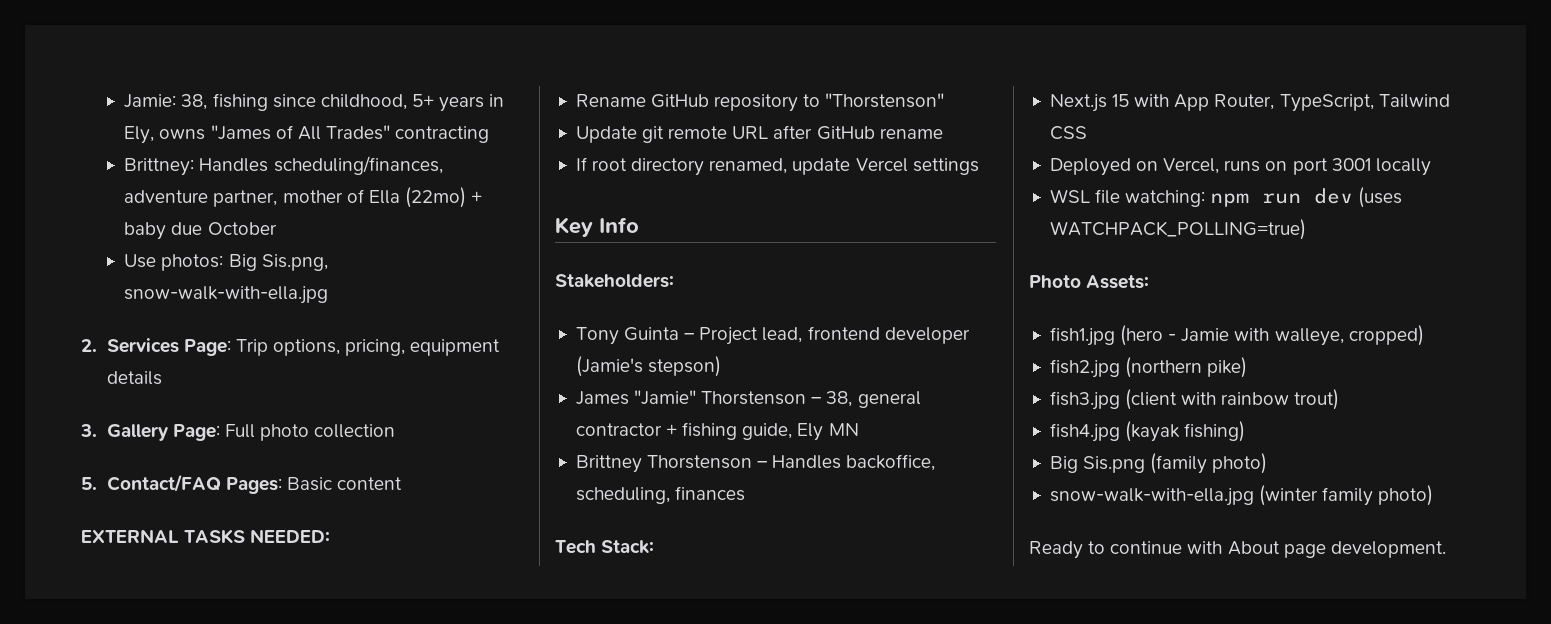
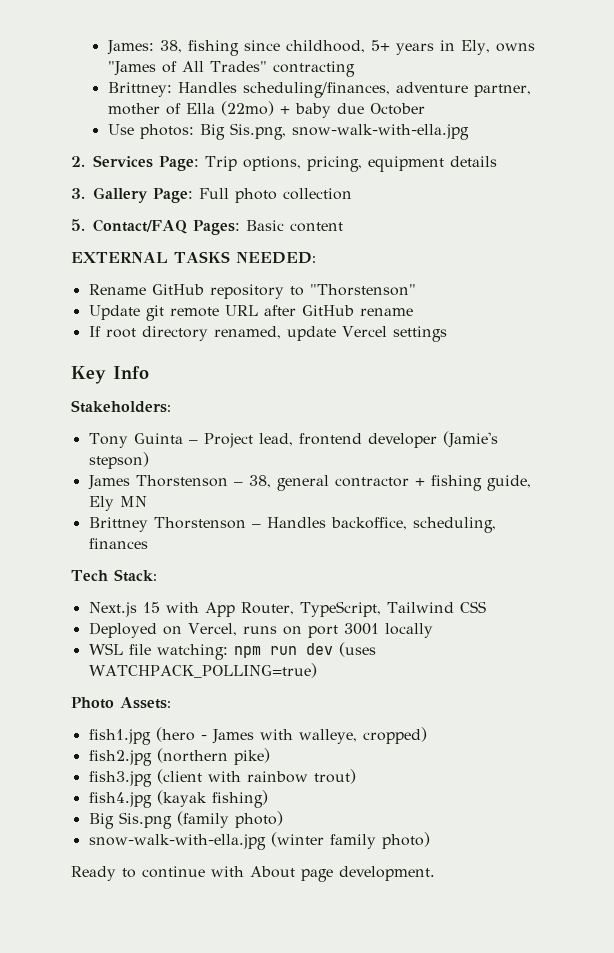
- Jamie: 38, fishing since childhood, 5+ years in Ely, owns "James of All Trades" contracting
+ James: 38, fishing since childhood, 5+ years in Ely, owns "James of All Trades" contracting
- James "Jamie" Thorstenson – 38, general contractor + fishing guide, Ely MN
+ James Thorstenson – 38, general contractor + fishing guide, Ely MN
- fish1.jpg (hero - Jamie with walleye, cropped)
+ fish1.jpg (hero - James with walleye, cropped)

